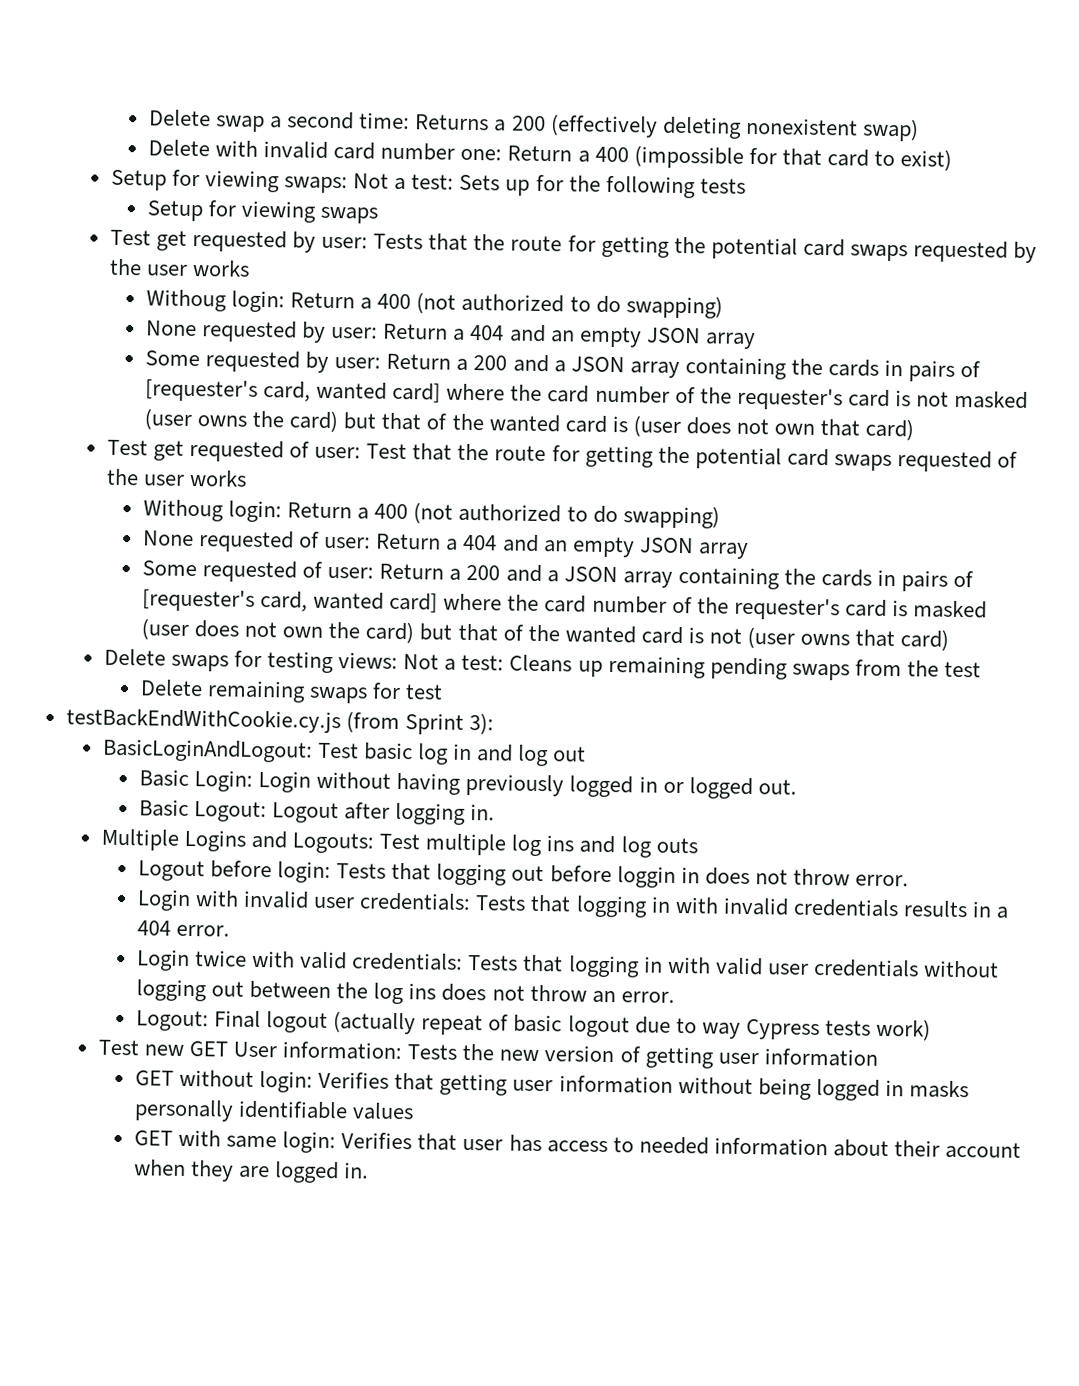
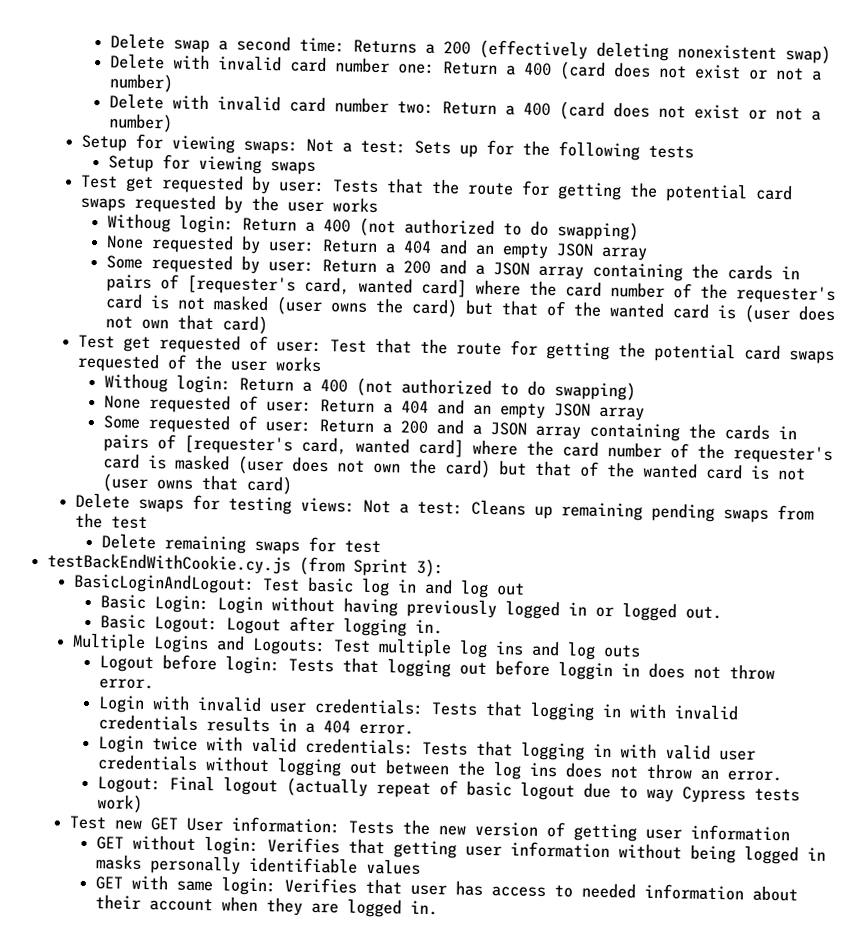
- Delete with invalid card number one: Return a 400 (impossible for that card to exist)
+ Delete with invalid card number one: Return a 400 (card does not exist or not a number)
+ Delete with invalid card number two: Return a 400 (card does not exist or not a number)

